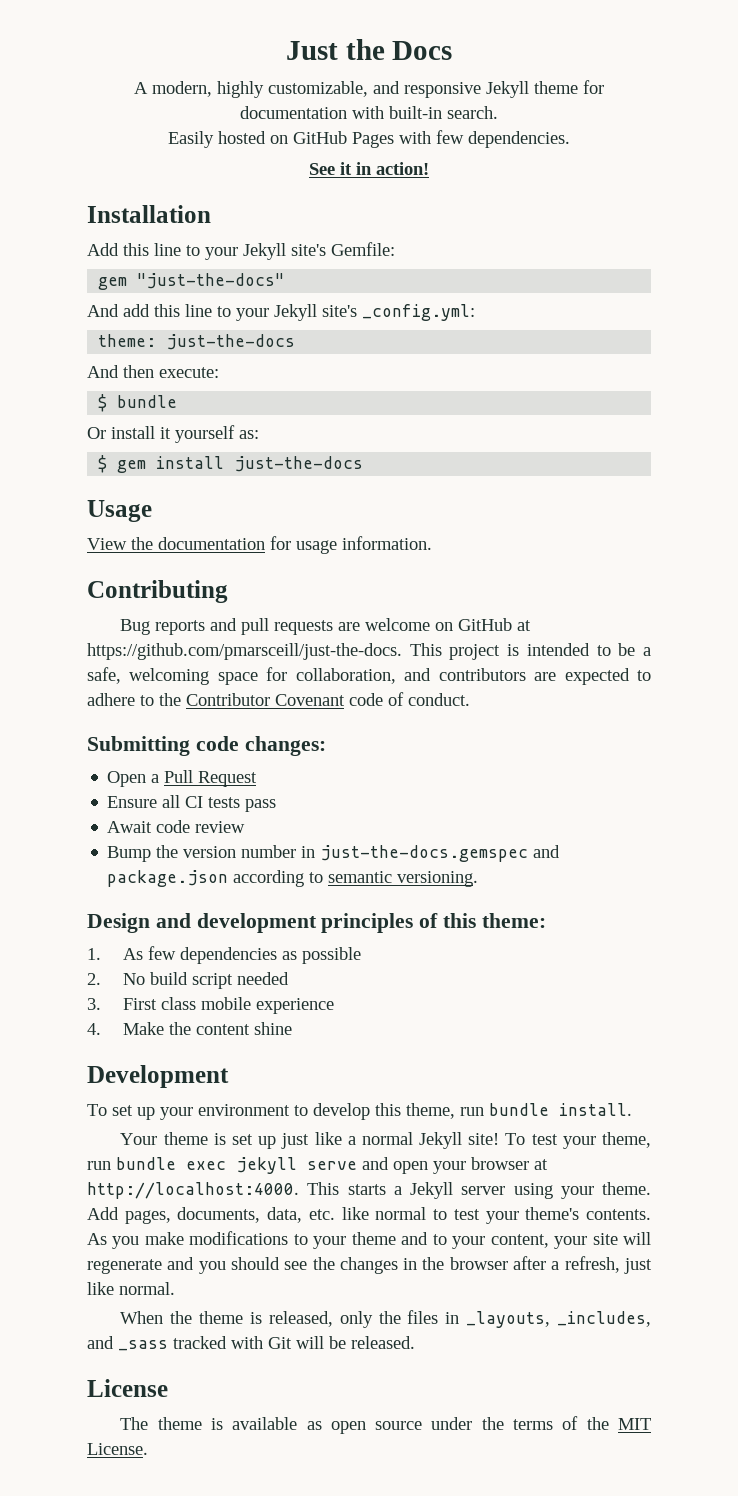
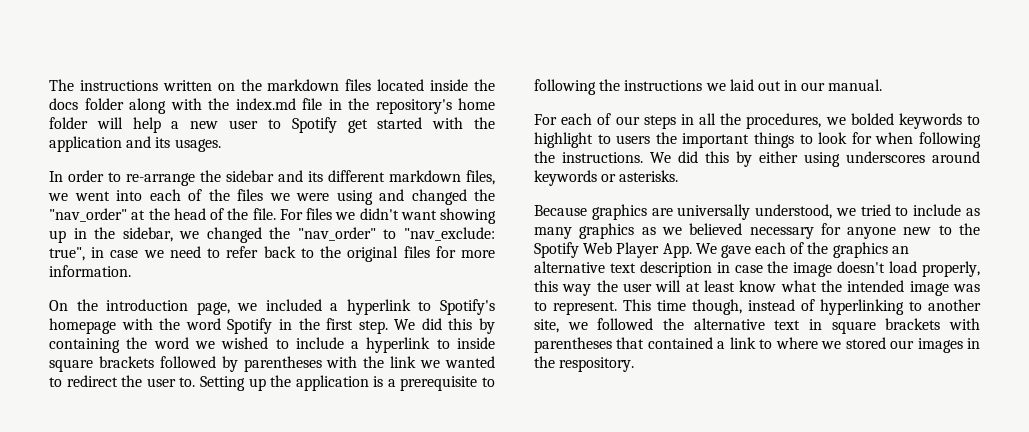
- Just the Docs
- A modern, highly customizable, and responsive Jekyll theme for documentation with built-in search.
- Easily hosted on GitHub Pages with few dependencies.
- See it in action!
- Installation
- Add this line to your Jekyll site's Gemfile:
- gem "just-the-docs"
- And add this line to your Jekyll site's _config.yml:
- theme: just-the-docs
- And then execute:
- $ bundle
- Or install it yourself as:
- $ gem install just-the-docs
- Usage
- View the documentation for usage information.
- Contributing
- Bug reports and pull requests are welcome on GitHub at https://github.com/pmarsceill/just-the-docs. This project is intended to be a safe, welcoming space for collaboration, and contributors are expected to adhere to the Contributor Covenant code of conduct.
- Submitting code changes:
- Open a Pull Request
- Ensure all CI tests pass
- Await code review
- Bump the version number in just-the-docs.gemspec and package.json according to semantic versioning.
- Design and development principles of this theme:
- 1. As few dependencies as possible
- 2. No build script needed
- 3. First class mobile experience
- 4. Make the content shine
- Development
- To set up your environment to develop this theme, run bundle install.
- Your theme is set up just like a normal Jekyll site! To test your theme, run bundle exec jekyll serve and open your browser at http://localhost:4000. This starts a Jekyll server using your theme. Add pages, documents, data, etc. like normal to test your theme's contents. As you make modifications to your theme and to your content, your site will regenerate and you should see the changes in the browser after a refresh, just like normal.
- When the theme is released, only the files in _layouts, _includes, and _sass tracked with Git will be released.
- License
- The theme is available as open source under the terms of the MIT License.
+ The instructions written on the markdown files located inside the docs folder along with the index.md file in the repository's home folder will help a new user to Spotify get started with the application and its usages.
+ In order to re-arrange the sidebar and its different markdown files, we went into each of the files we were using and changed the "nav_order" at the head of the file. For files we didn't want showing up in the sidebar, we changed the "nav_order" to "nav_exclude: true", in case we need to refer back to the original files for more information.
+ On the introduction page, we included a hyperlink to Spotify's homepage with the word Spotify in the first step. We did this by containing the word we wished to include a hyperlink to inside square brackets followed by parentheses with the link we wanted to redirect the user to. Setting up the application is a prerequisite to following the instructions we laid out in our manual.
+ For each of our steps in all the procedures, we bolded keywords to highlight to users the important things to look for when following the instructions. We did this by either using underscores around keywords or asterisks.
+ Because graphics are universally understood, we tried to include as many graphics as we believed necessary for anyone new to the Spotify Web Player App. We gave each of the graphics an alternative text description in case the image doesn't load properly, this way the user will at least know what the intended image was to represent. This time though, instead of hyperlinking to another site, we followed the alternative text in square brackets with parentheses that contained a link to where we stored our images in the respository.

